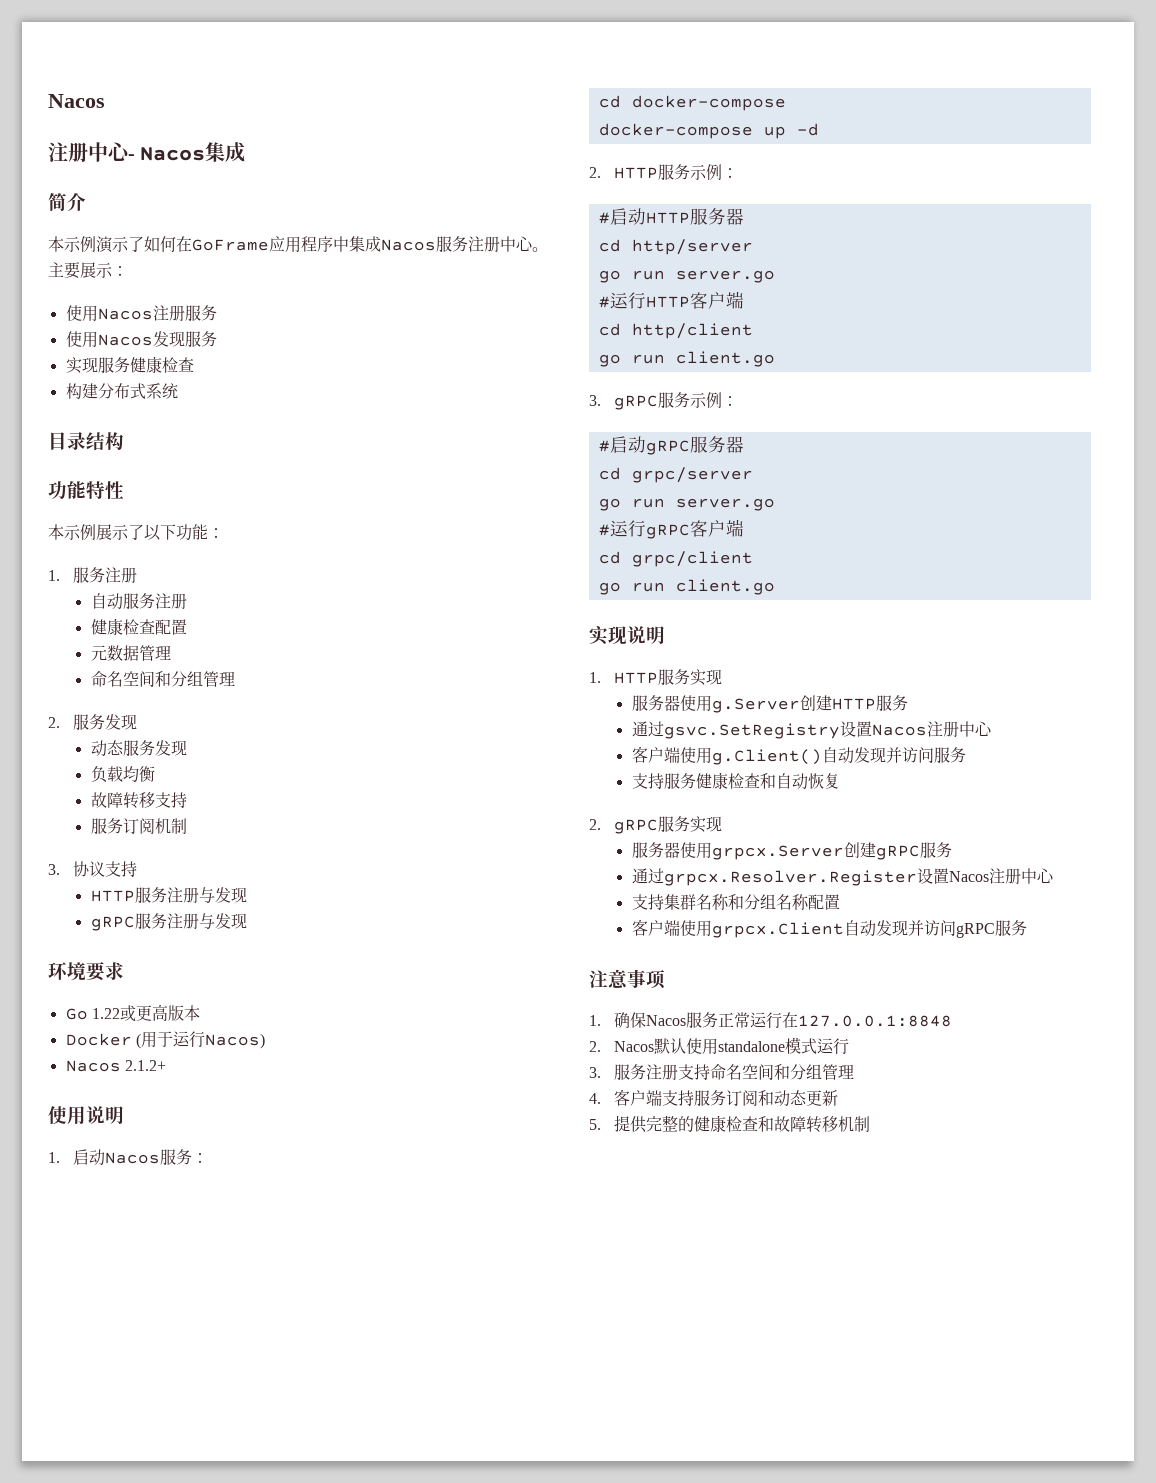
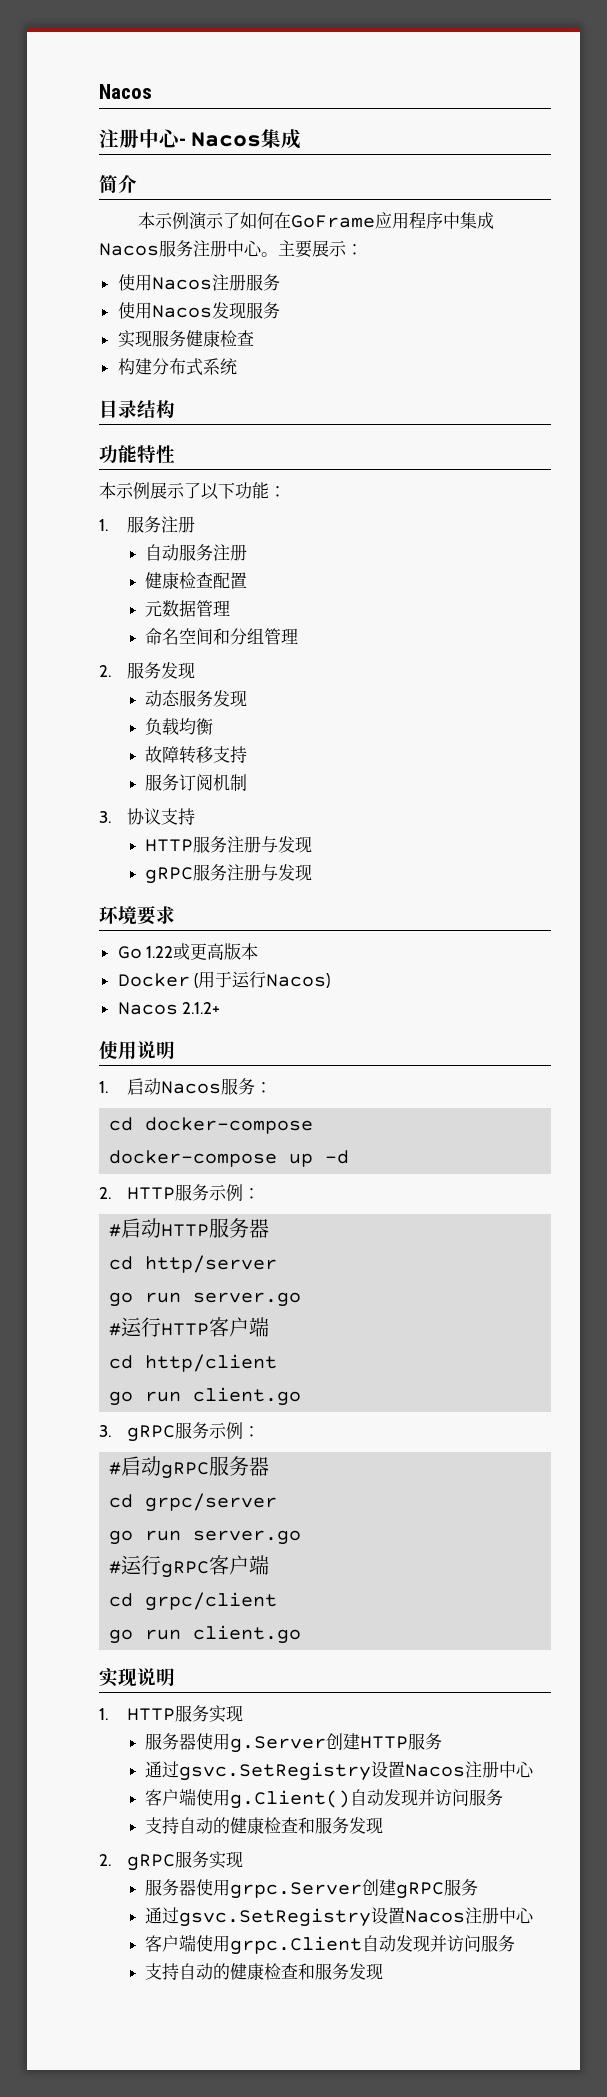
  客户端使用g.Client()自动发现并访问服务
- 支持服务健康检查和自动恢复
+ 支持自动的健康检查和服务发现
- 服务器使用grpcx.Server创建gRPC服务
- 通过grpcx.Resolver.Register设置Nacos注册中心
- 支持集群名称和分组名称配置
- 客户端使用grpcx.Client自动发现并访问gRPC服务
- 注意事项
- 1.确保Nacos服务正常运行在127.0.0.1:8848
- 2. Nacos默认使用standalone模式运行
- 3.服务注册支持命名空间和分组管理
- 4.客户端支持服务订阅和动态更新
- 5.提供完整的健康检查和故障转移机制
+ 服务器使用grpc.Server创建gRPC服务
+ 通过gsvc.SetRegistry设置Nacos注册中心
+ 客户端使用grpc.Client自动发现并访问服务
+ 支持自动的健康检查和服务发现

